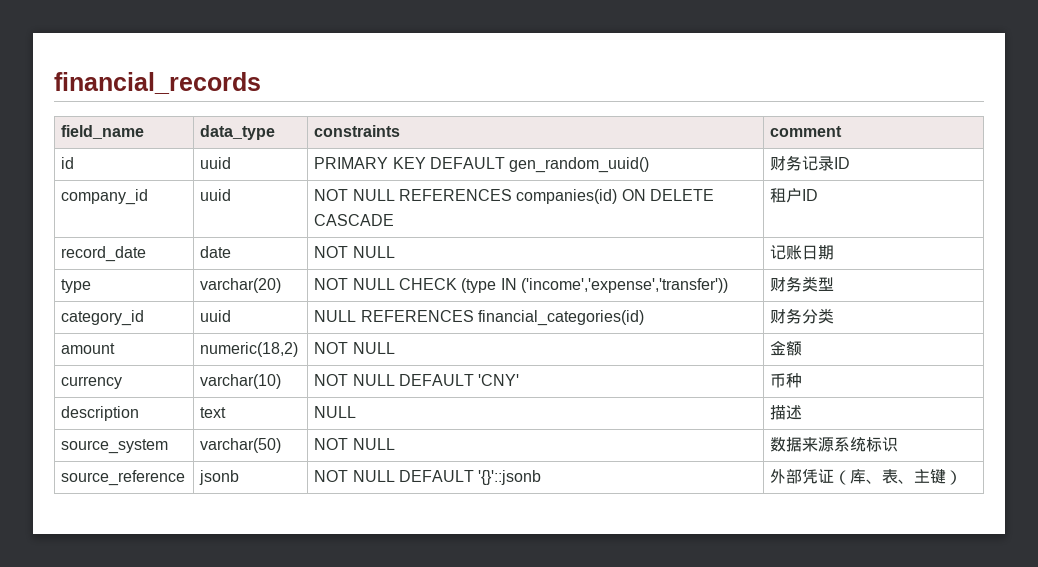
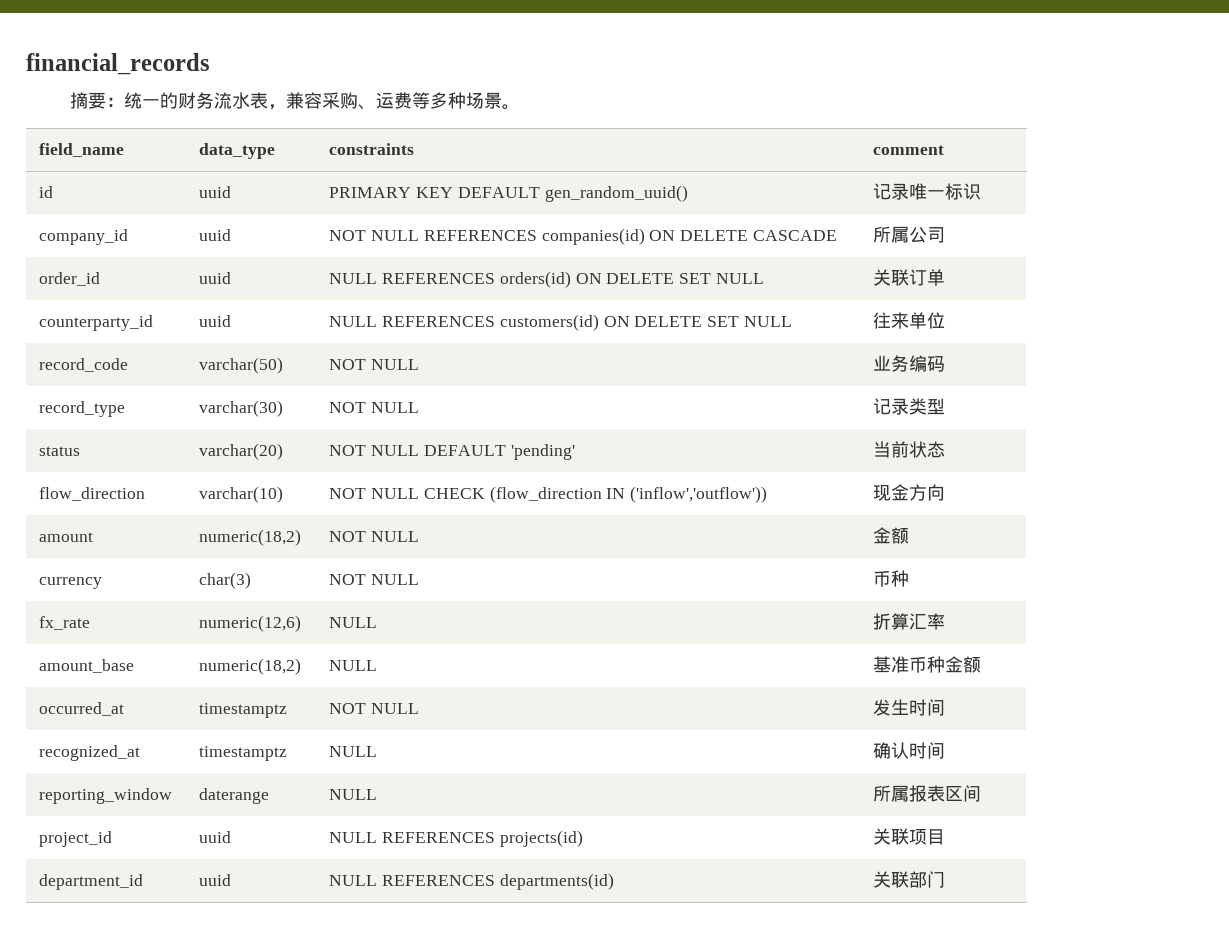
+ 摘要：统一的财务流水表，兼容采购、运费等多种场景。
- id | uuid | PRIMARY KEY DEFAULT gen_random_uuid() | 财务记录ID
+ id | uuid | PRIMARY KEY DEFAULT gen_random_uuid() | 记录唯一标识
- company_id | uuid | NOT NULL REFERENCES companies(id) ON DELETE CASCADE | 租户ID
- record_date | date | NOT NULL | 记账日期
- type | varchar(20) | NOT NULL CHECK (type IN ('income','expense','transfer')) | 财务类型
- category_id | uuid | NULL REFERENCES financial_categories(id) | 财务分类
+ company_id | uuid | NOT NULL REFERENCES companies(id) ON DELETE CASCADE | 所属公司
+ order_id | uuid | NULL REFERENCES orders(id) ON DELETE SET NULL | 关联订单
+ counterparty_id | uuid | NULL REFERENCES customers(id) ON DELETE SET NULL | 往来单位
+ record_code | varchar(50) | NOT NULL | 业务编码
+ record_type | varchar(30) | NOT NULL | 记录类型
+ status | varchar(20) | NOT NULL DEFAULT 'pending' | 当前状态
+ flow_direction | varchar(10) | NOT NULL CHECK (flow_direction IN ('inflow','outflow')) | 现金方向
- currency | varchar(10) | NOT NULL DEFAULT 'CNY' | 币种
+ currency | char(3) | NOT NULL | 币种
- description | text | NULL | 描述
- source_system | varchar(50) | NOT NULL | 数据来源系统标识
- source_reference | jsonb | NOT NULL DEFAULT '{}'::jsonb | 外部凭证（库、表、主键）
+ fx_rate | numeric(12,6) | NULL | 折算汇率
+ amount_base | numeric(18,2) | NULL | 基准币种金额
+ occurred_at | timestamptz | NOT NULL | 发生时间
+ recognized_at | timestamptz | NULL | 确认时间
+ reporting_window | daterange | NULL | 所属报表区间
+ project_id | uuid | NULL REFERENCES projects(id) | 关联项目
+ department_id | uuid | NULL REFERENCES departments(id) | 关联部门

